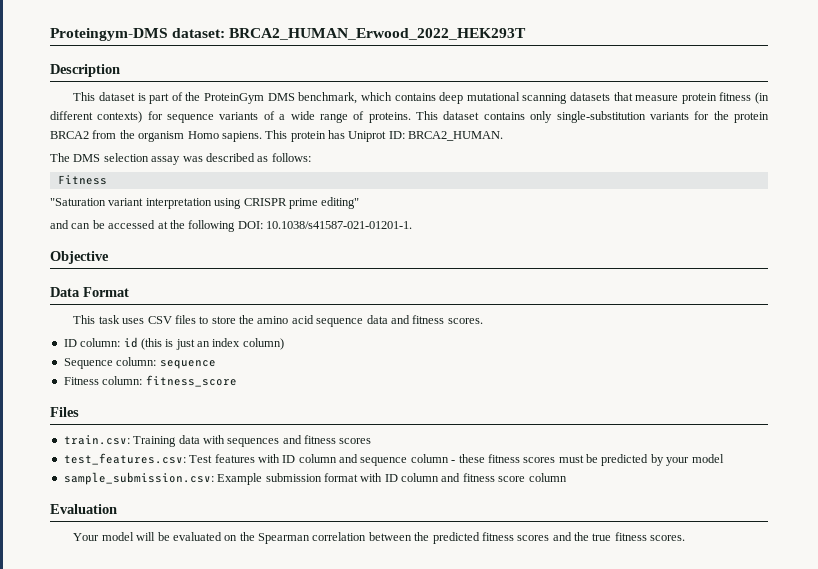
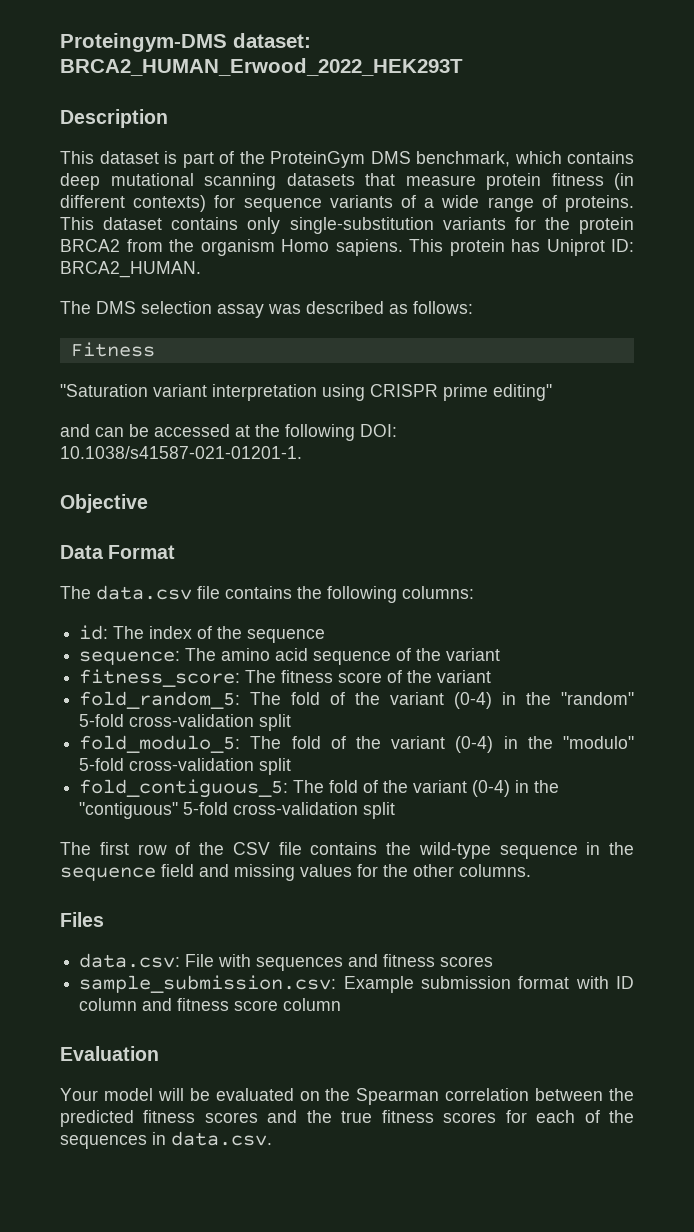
- This task uses CSV files to store the amino acid sequence data and fitness scores.
- ID column: id (this is just an index column)
- Sequence column: sequence
- Fitness column: fitness_score
+ The data.csv file contains the following columns:
+ id: The index of the sequence
+ sequence: The amino acid sequence of the variant
+ fitness_score: The fitness score of the variant
+ fold_random_5: The fold of the variant (0-4) in the "random" 5-fold cross-validation split
+ fold_modulo_5: The fold of the variant (0-4) in the "modulo" 5-fold cross-validation split
+ fold_contiguous_5: The fold of the variant (0-4) in the "contiguous" 5-fold cross-validation split
+ The first row of the CSV file contains the wild-type sequence in the sequence field and missing values for the other columns.
  Files
- train.csv: Training data with sequences and fitness scores
+ data.csv: File with sequences and fitness scores
- test_features.csv: Test features with ID column and sequence column - these fitness scores must be predicted by your model
- Your model will be evaluated on the Spearman correlation between the predicted fitness scores and the true fitness scores.
+ Your model will be evaluated on the Spearman correlation between the predicted fitness scores and the true fitness scores for each of the sequences in data.csv.

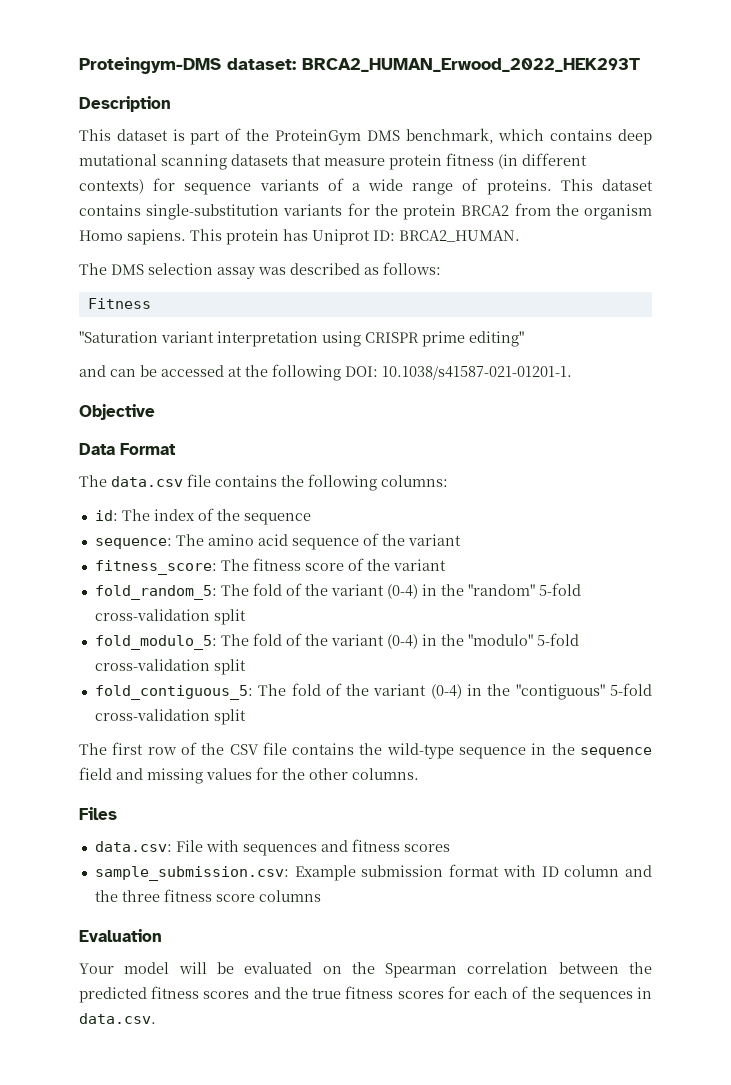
- This dataset contains only single-substitution variants for the protein BRCA2 from the organism Homo sapiens.
+ This dataset contains single-substitution variants for the protein BRCA2 from the organism Homo sapiens.
- sample_submission.csv: Example submission format with ID column and fitness score column
+ sample_submission.csv: Example submission format with ID column and the three fitness score columns

